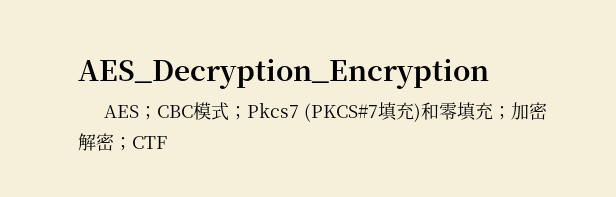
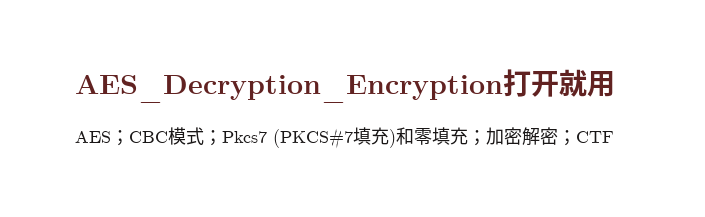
- AES_Decryption_Encryption
+ AES_Decryption_Encryption打开就用

